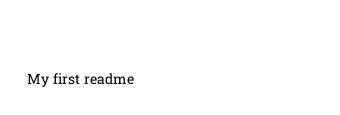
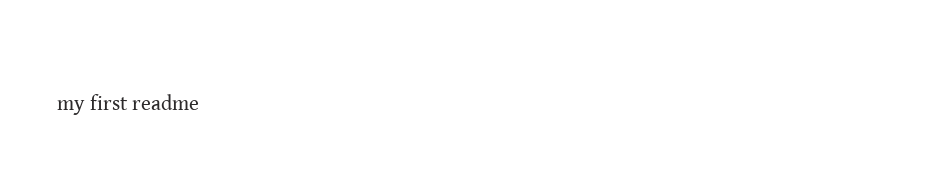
- My first readme
+ my first readme

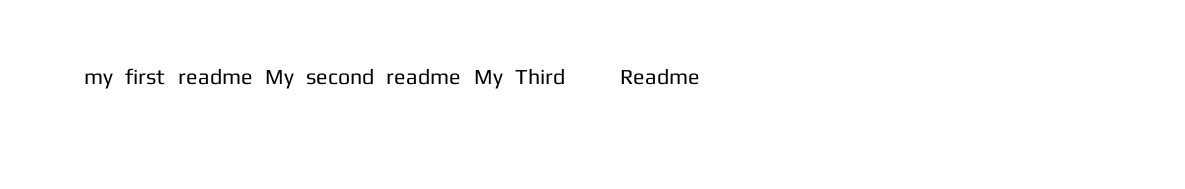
- my first readme
+ my first readme My second readme My Third Readme

